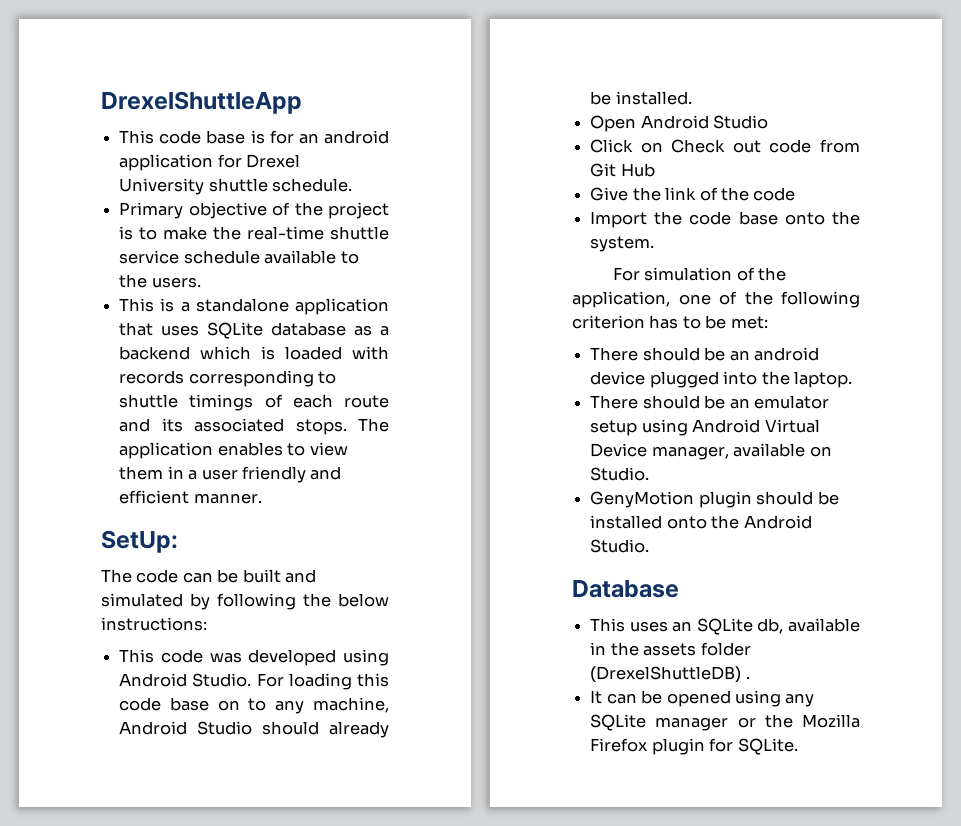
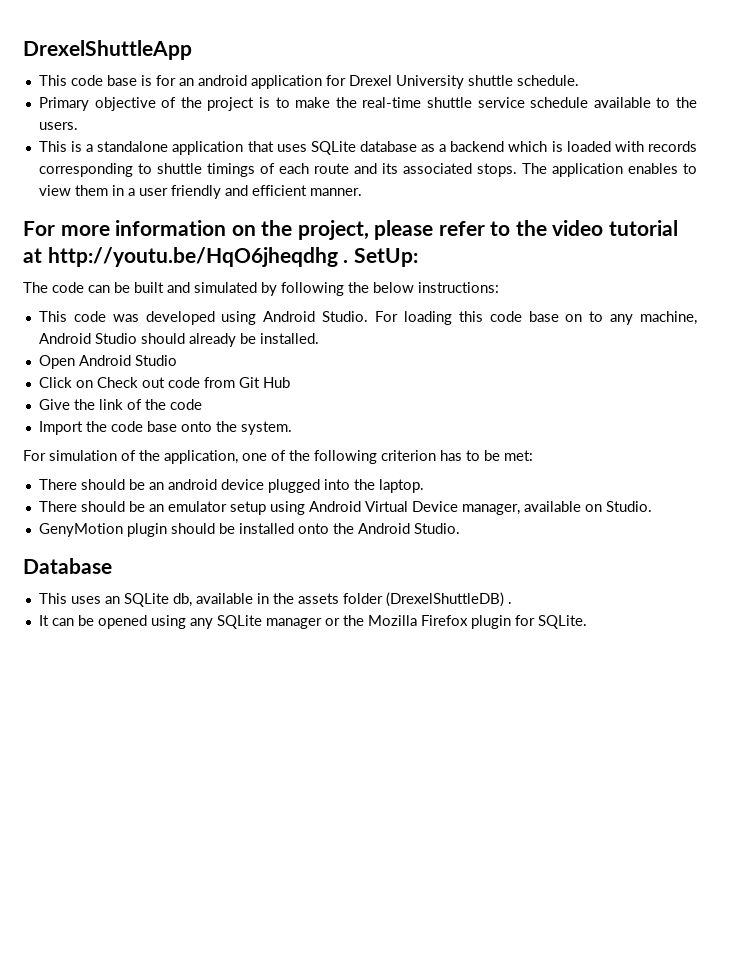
+ For more information on the project, please refer to the video tutorial at http://youtu.be/HqO6jheqdhg .

